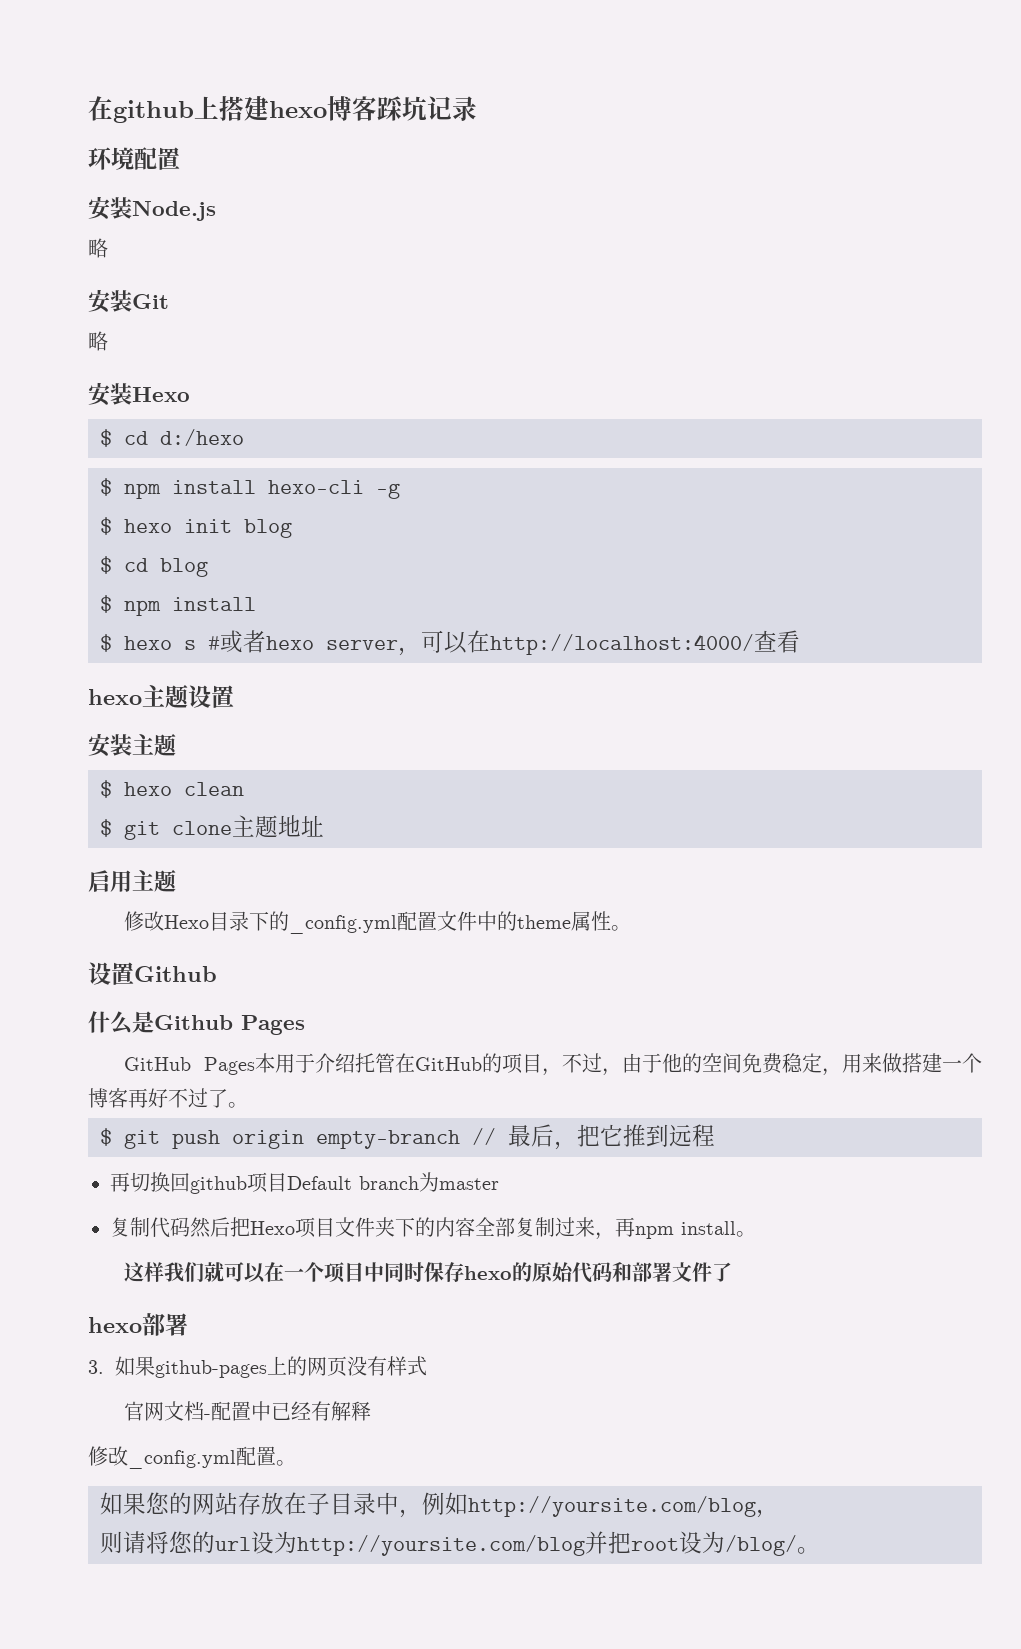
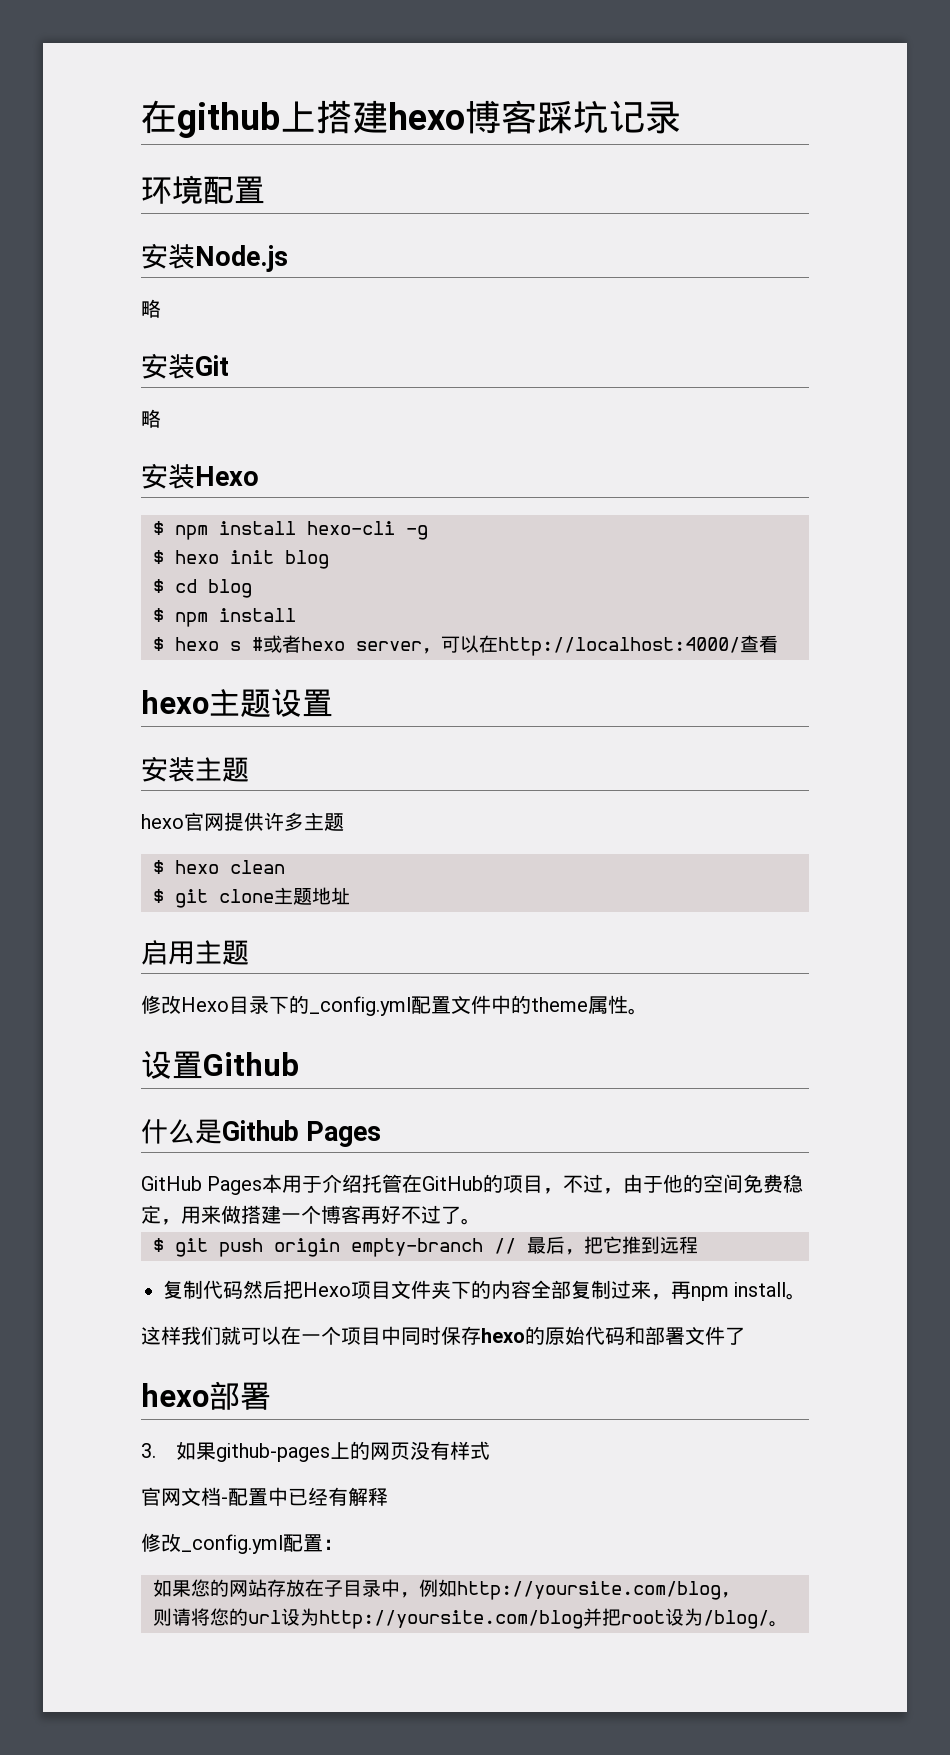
- $ cd d:/hexo
+ hexo官网提供许多主题
- 再切换回github项目Default branch为master
- 修改_config.yml配置。
+ 修改_config.yml配置：

